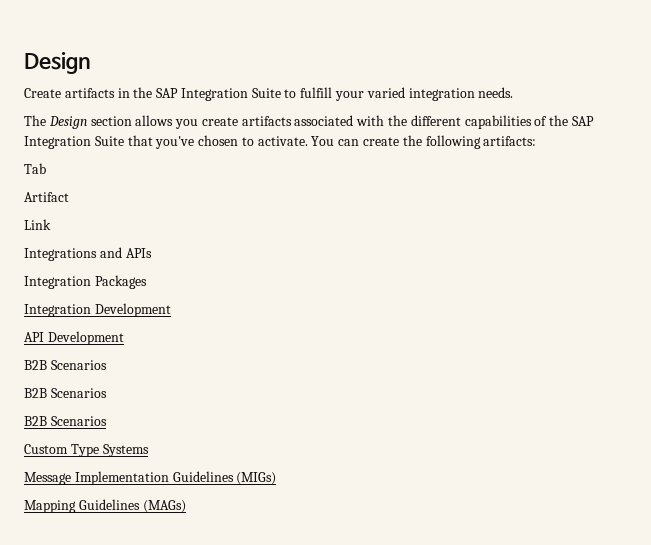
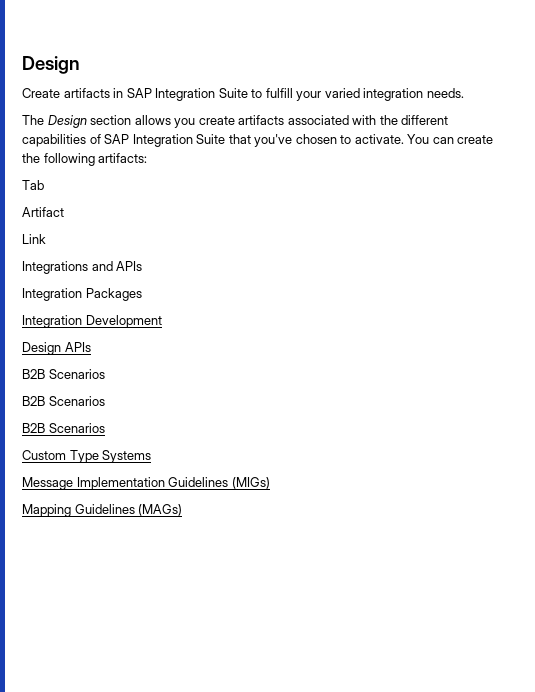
- Create artifacts in the SAP Integration Suite to fulfill your varied integration needs.
+ Create artifacts in SAP Integration Suite to fulfill your varied integration needs.
- The Design section allows you create artifacts associated with the different capabilities of the SAP Integration Suite that you've chosen to activate.
+ The Design section allows you create artifacts associated with the different capabilities of SAP Integration Suite that you've chosen to activate.
- API Development
+ Design APIs

